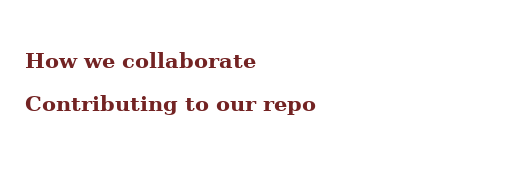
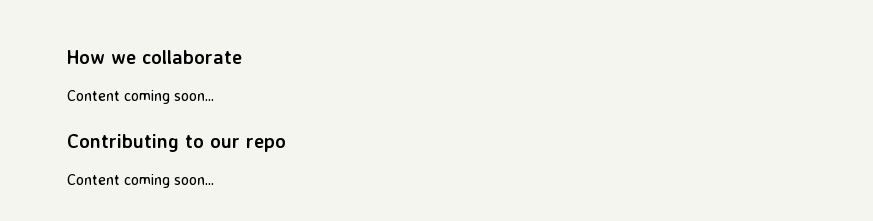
  How we collaborate
+ Content coming soon...
  Contributing to our repo
+ Content coming soon...

